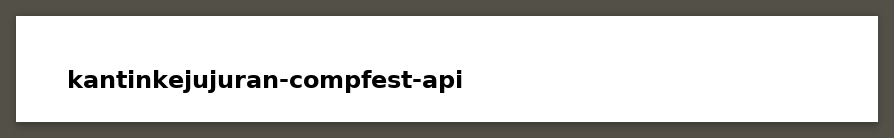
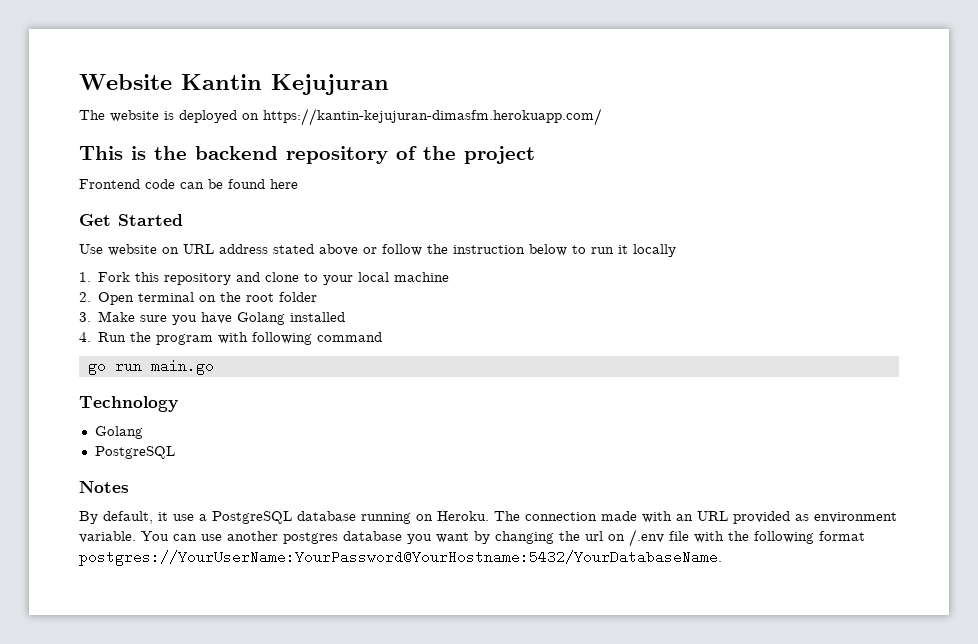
- kantinkejujuran-compfest-api
+ Website Kantin Kejujuran
+ The website is deployed on https://kantin-kejujuran-dimasfm.herokuapp.com/
+ This is the backend repository of the project
+ Frontend code can be found here
+ Get Started
+ Use website on URL address stated above or follow the instruction below to run it locally
+ 1. Fork this repository and clone to your local machine
+ 2. Open terminal on the root folder
+ 3. Make sure you have Golang installed
+ 4. Run the program with following command
+ go run main.go
+ Technology
+ Golang
+ PostgreSQL
+ Notes
+ By default, it use a PostgreSQL database running on Heroku. The connection made with an URL provided as environment variable. You can use another postgres database you want by changing the url on /.env file with the following format postgres://YourUserName:YourPassword@YourHostname:5432/YourDatabaseName.

